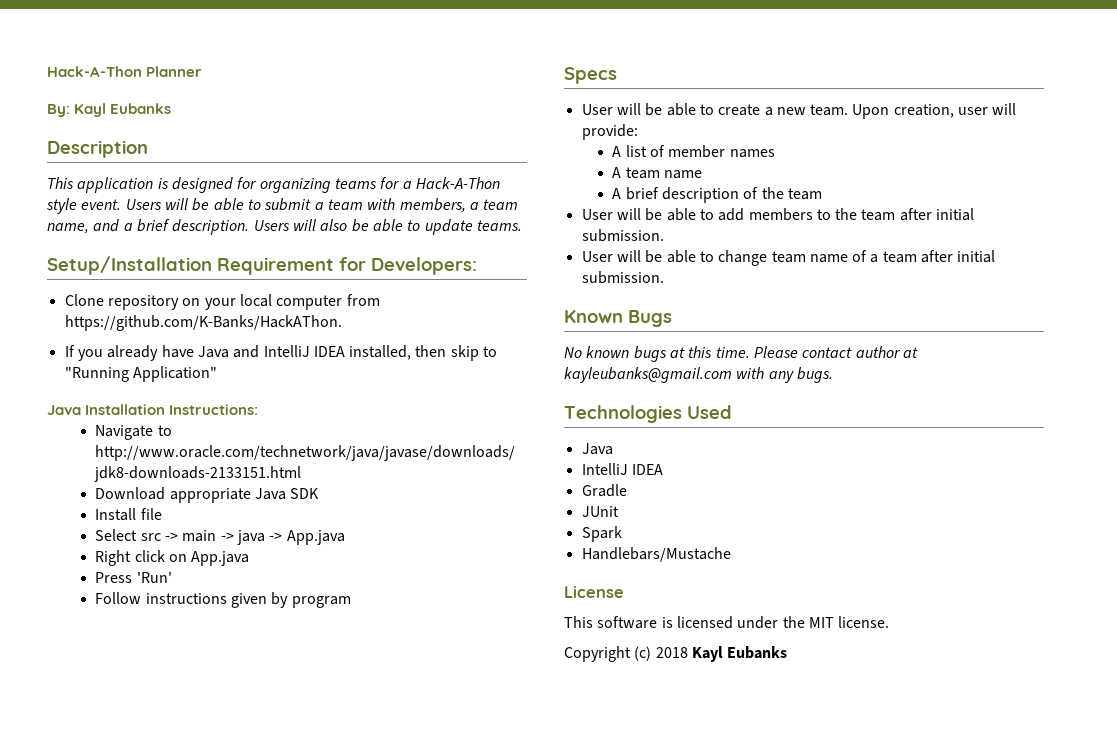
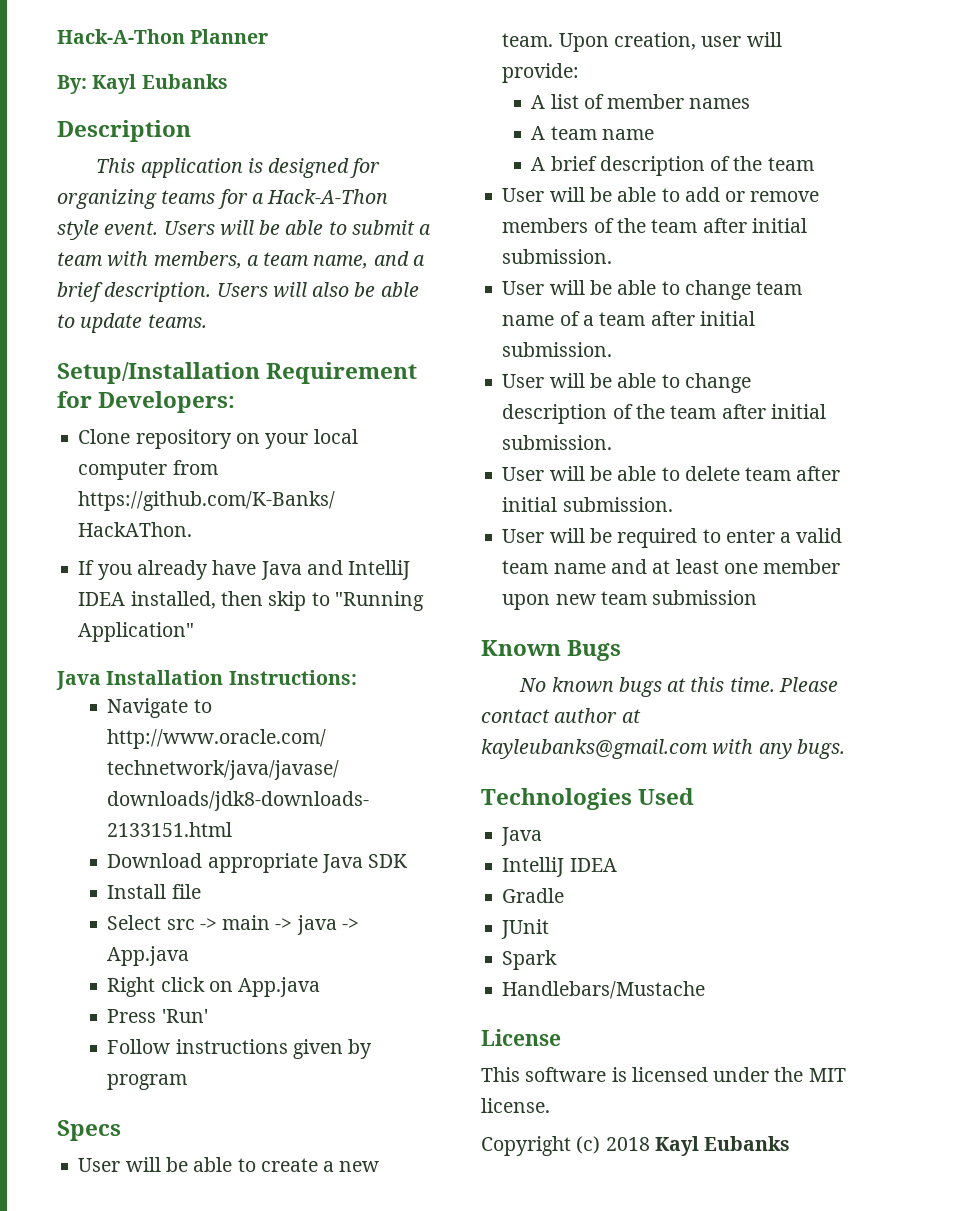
- User will be able to add members to the team after initial submission.
+ User will be able to add or remove members of the team after initial submission.
+ User will be able to change description of the team after initial submission.
+ User will be able to delete team after initial submission.
+ User will be required to enter a valid team name and at least one member upon new team submission

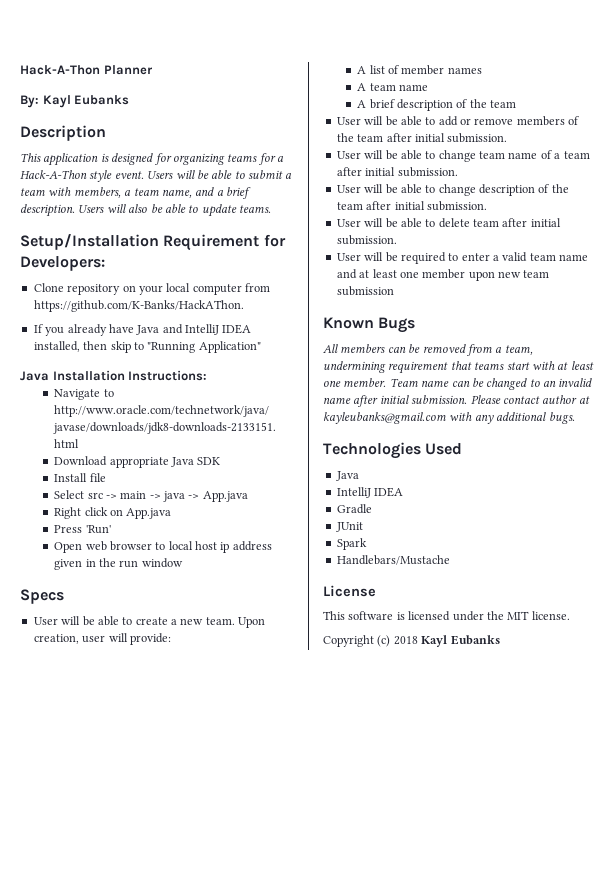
- Follow instructions given by program
+ Open web browser to local host ip address given in the run window
- No known bugs at this time.
+ All members can be removed from a team, undermining requirement that teams start with at least one member. Team name can be changed to an invalid name after initial submission.
- Please contact author at kayleubanks@gmail.com with any bugs.
+ Please contact author at kayleubanks@gmail.com with any additional bugs.

